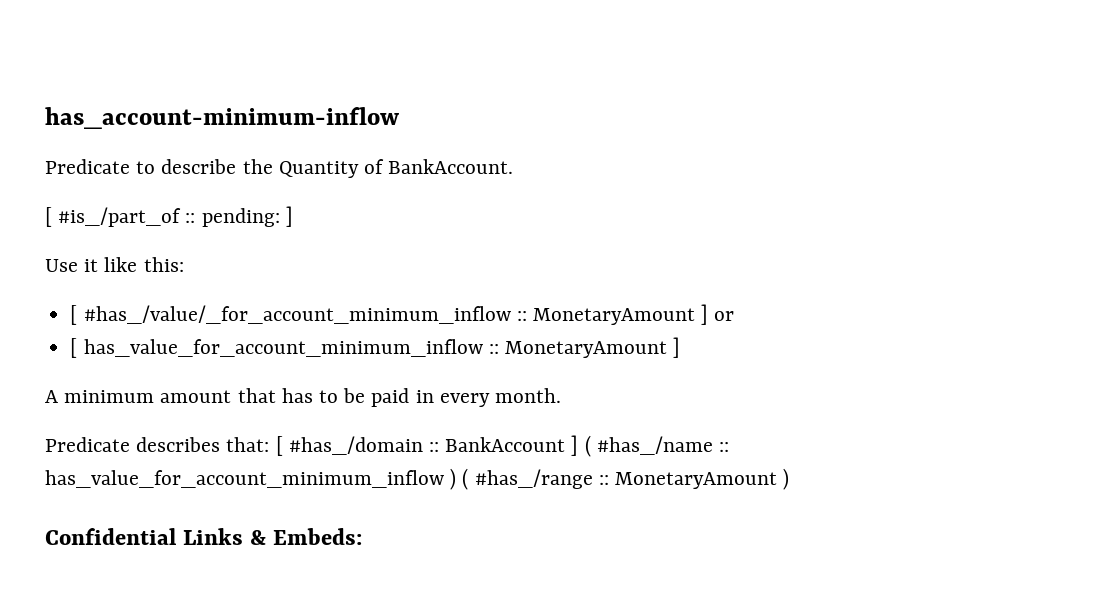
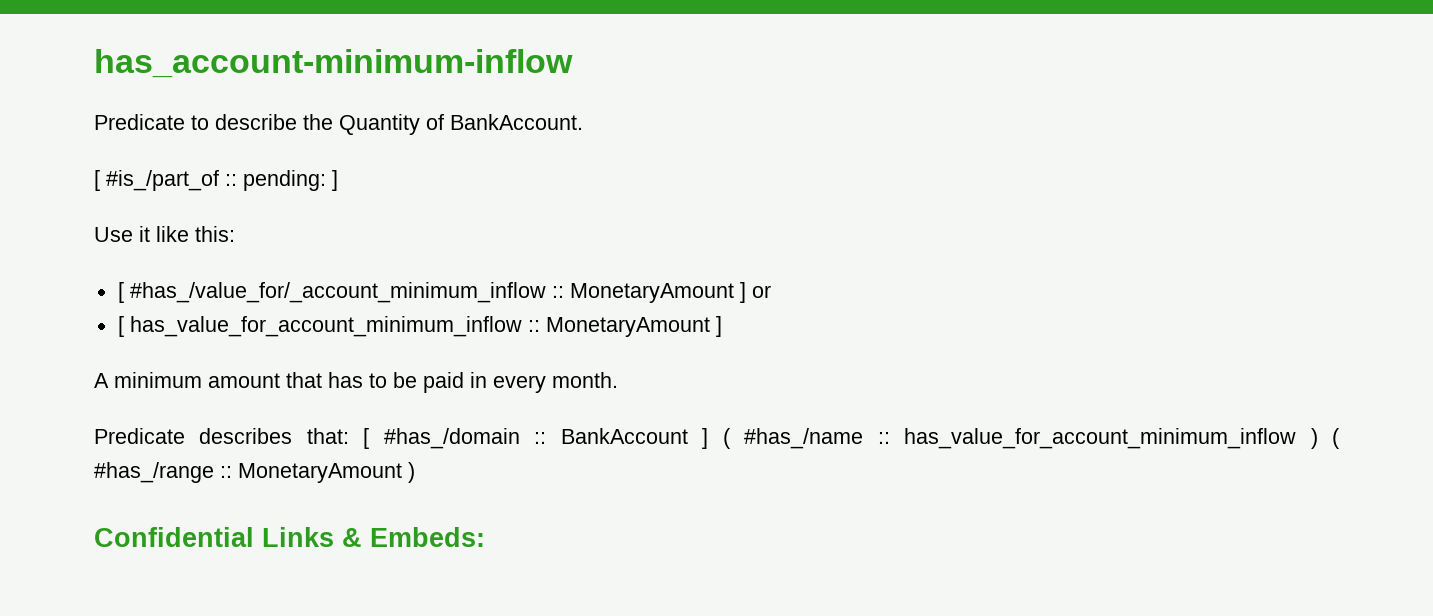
- [ #has_/value/_for_account_minimum_inflow :: MonetaryAmount ] or
+ [ #has_/value_for/_account_minimum_inflow :: MonetaryAmount ] or

